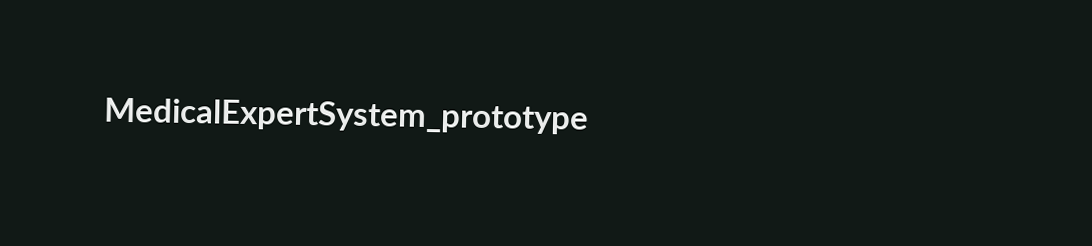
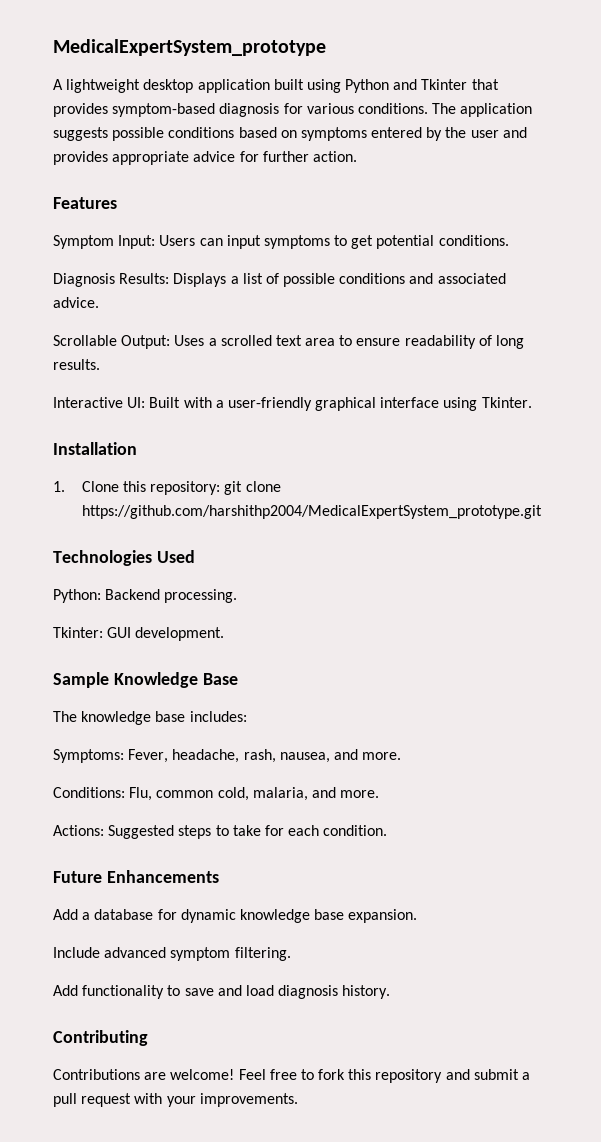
+ A lightweight desktop application built using Python and Tkinter that provides symptom-based diagnosis for various conditions. The application suggests possible conditions based on symptoms entered by the user and provides appropriate advice for further action.
+ Features
+ Symptom Input: Users can input symptoms to get potential conditions.
+ Diagnosis Results: Displays a list of possible conditions and associated advice.
+ Scrollable Output: Uses a scrolled text area to ensure readability of long results.
+ Interactive UI: Built with a user-friendly graphical interface using Tkinter.
+ Installation
+ 1. Clone this repository: git clone https://github.com/harshithp2004/MedicalExpertSystem_prototype.git
+ Technologies Used
+ Python: Backend processing.
+ Tkinter: GUI development.
+ Sample Knowledge Base
+ The knowledge base includes:
+ Symptoms: Fever, headache, rash, nausea, and more.
+ Conditions: Flu, common cold, malaria, and more.
+ Actions: Suggested steps to take for each condition.
+ Future Enhancements
+ Add a database for dynamic knowledge base expansion.
+ Include advanced symptom filtering.
+ Add functionality to save and load diagnosis history.
+ Contributing
+ Contributions are welcome! Feel free to fork this repository and submit a pull request with your improvements.

